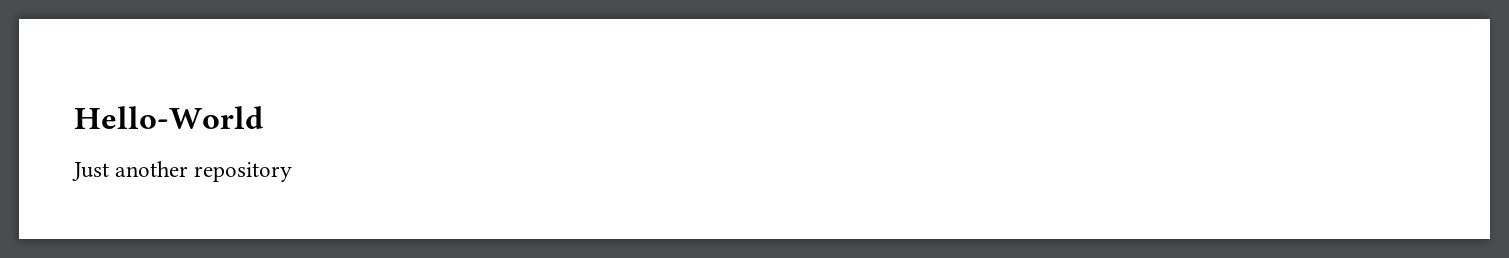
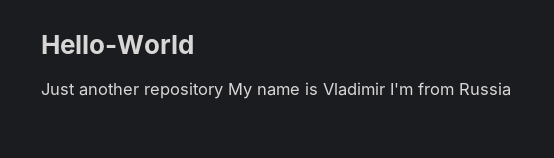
- Just another repository
+ Just another repository My name is Vladimir I'm from Russia

